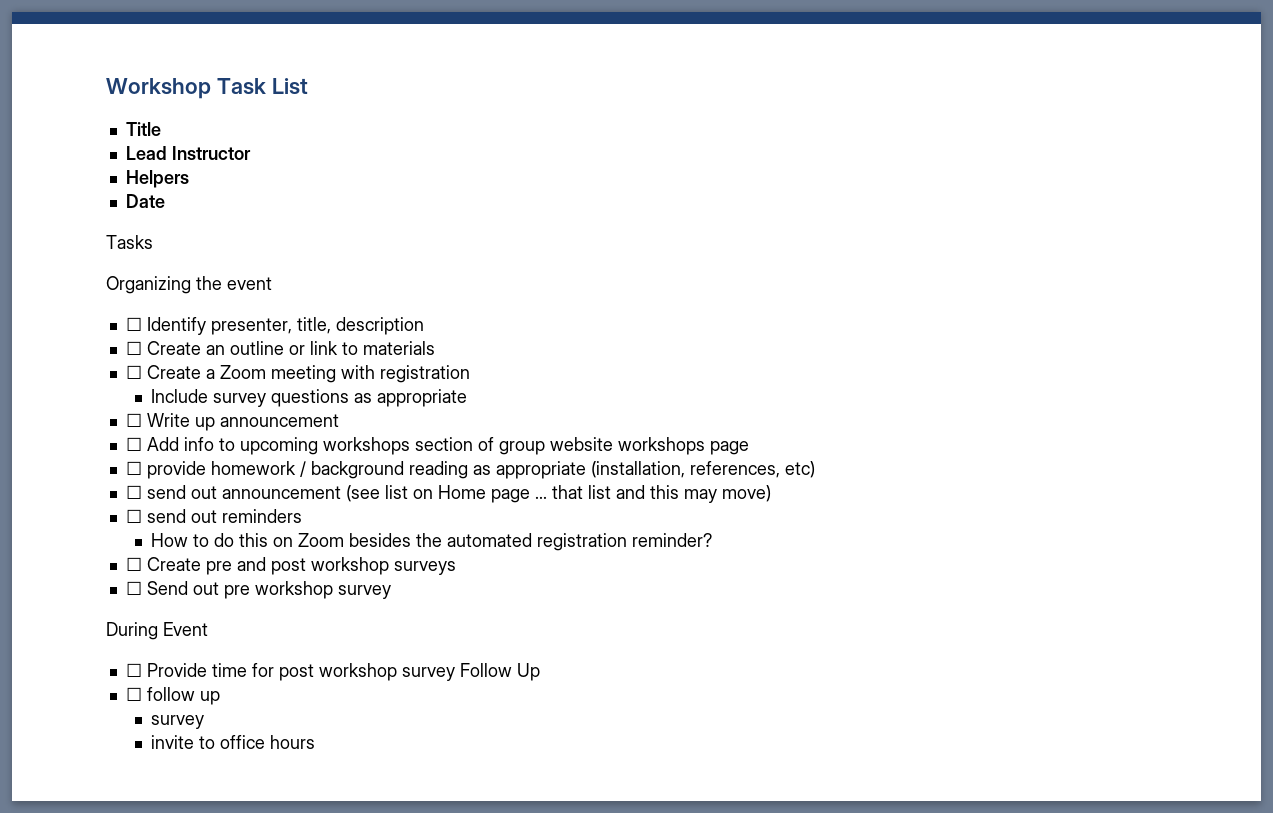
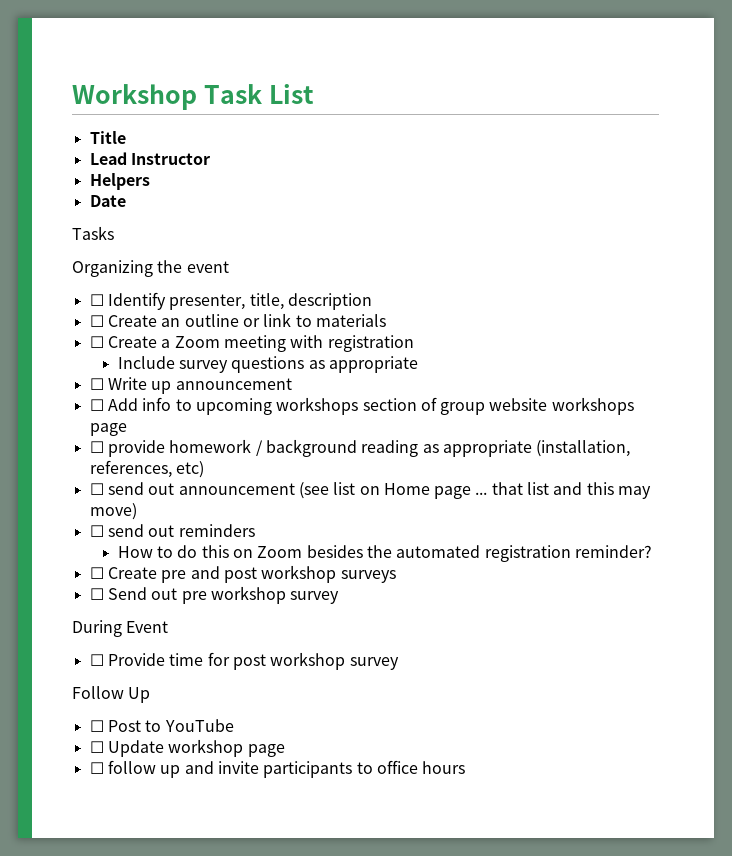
- ☐ Provide time for post workshop survey Follow Up
+ ☐ Provide time for post workshop survey
+ Follow Up
+ ☐ Post to YouTube
+ ☐ Update workshop page
- ☐ follow up
- survey
- invite to office hours
+ ☐ follow up and invite participants to office hours

